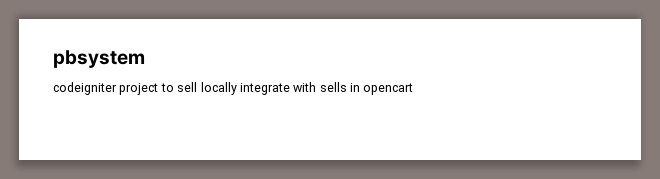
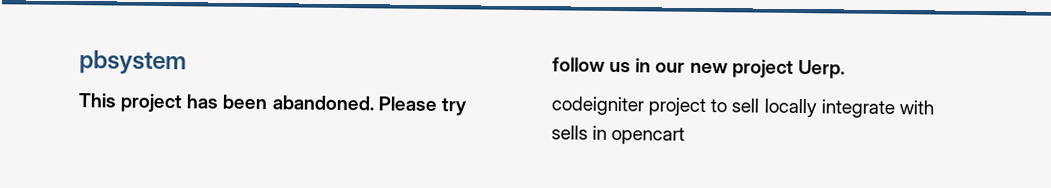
+ This project has been abandoned. Please try follow us in our new project Uerp.

